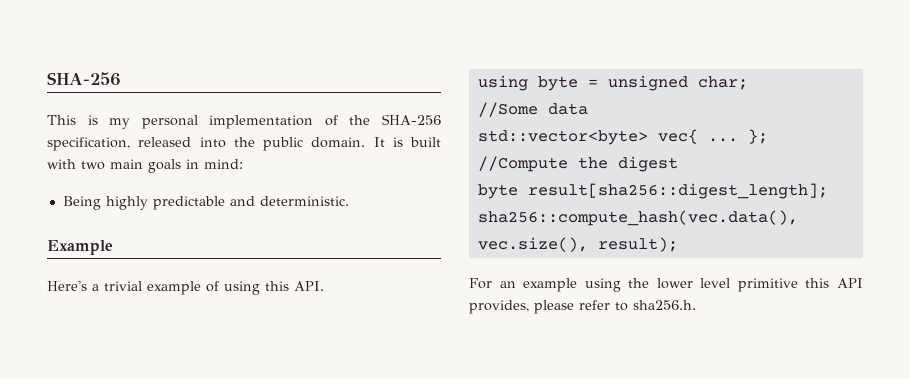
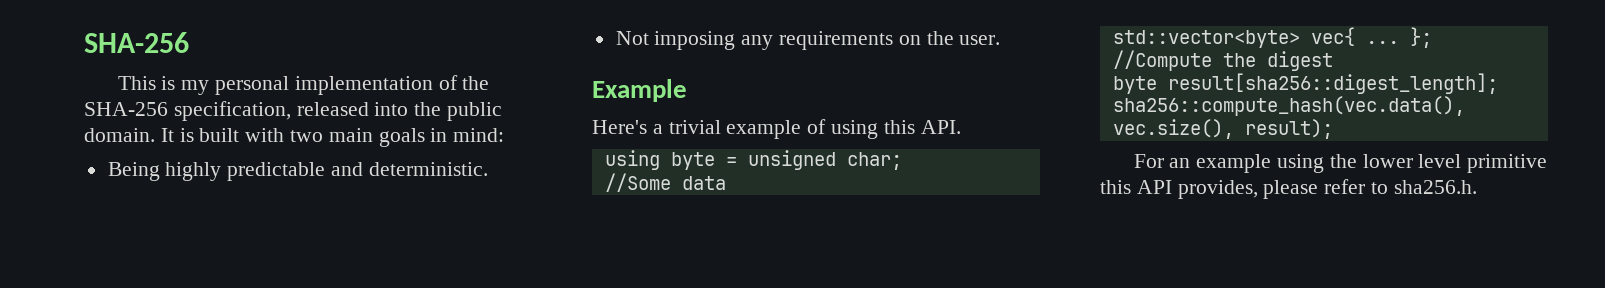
+ Not imposing any requirements on the user.

